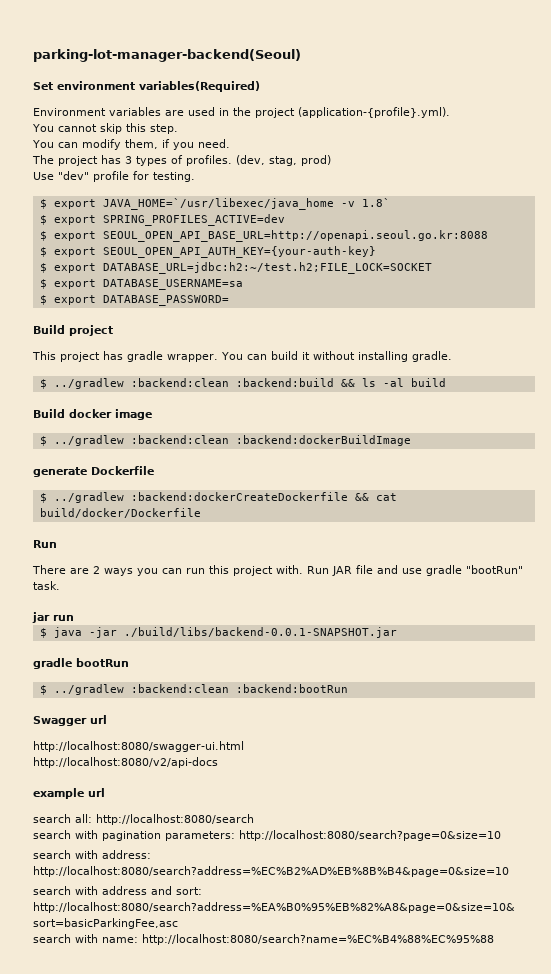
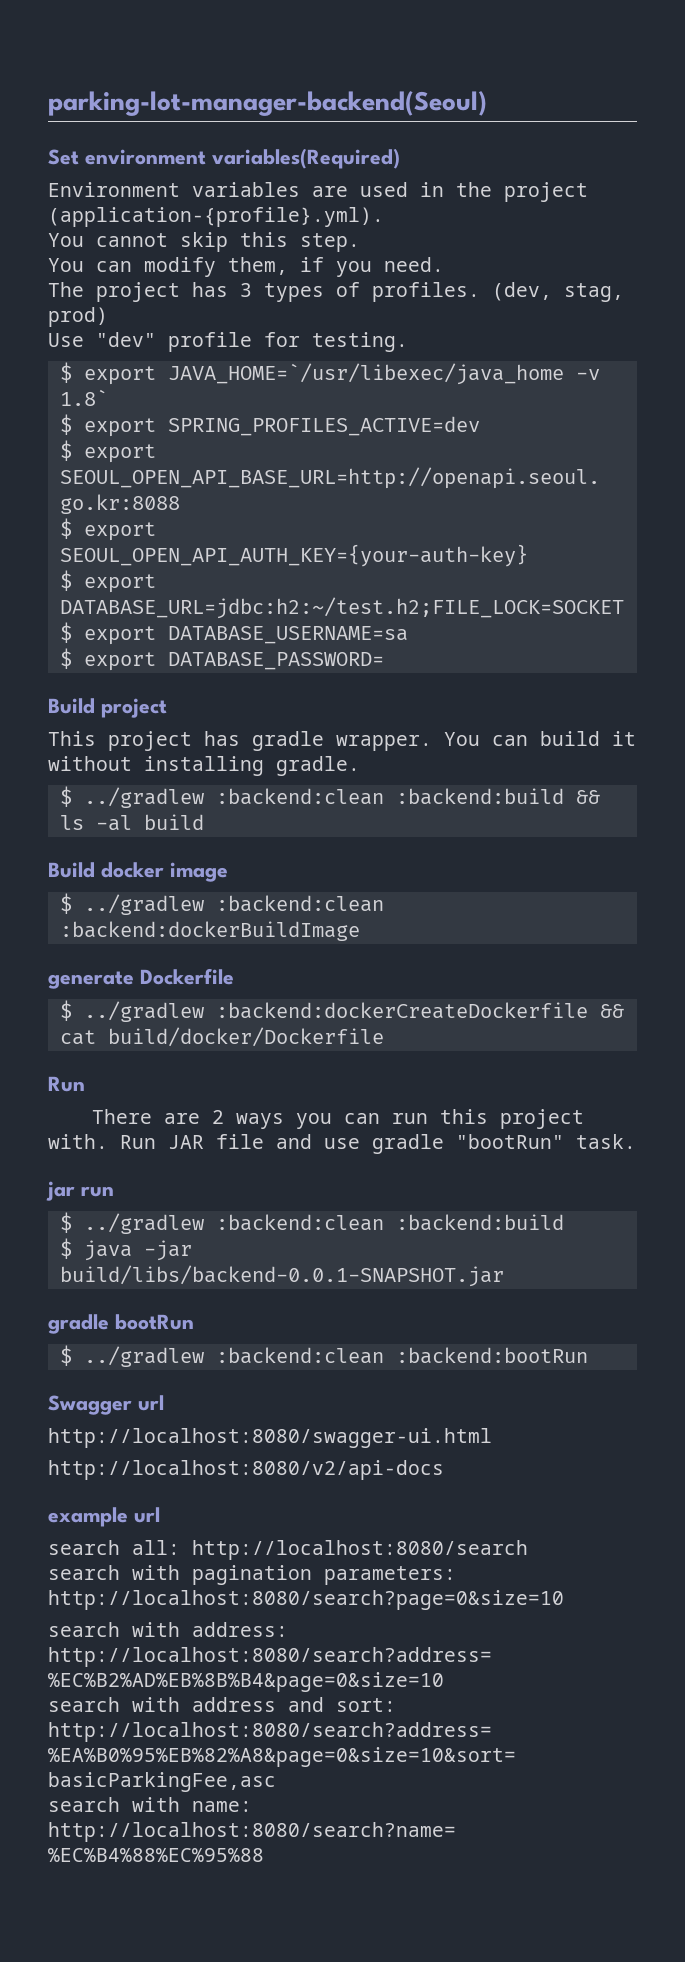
  jar run
+ $ ../gradlew :backend:clean :backend:build
- $ java -jar ./build/libs/backend-0.0.1-SNAPSHOT.jar
+ $ java -jar build/libs/backend-0.0.1-SNAPSHOT.jar

